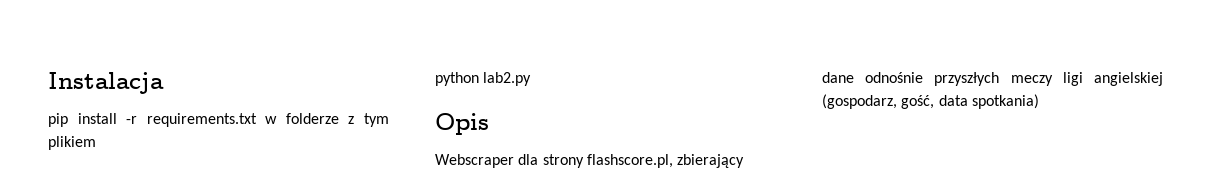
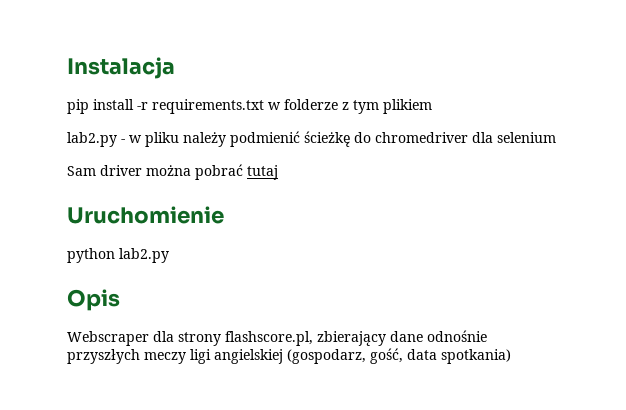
+ lab2.py - w pliku należy podmienić ścieżkę do chromedriver dla selenium
+ Sam driver można pobrać tutaj
+ Uruchomienie

